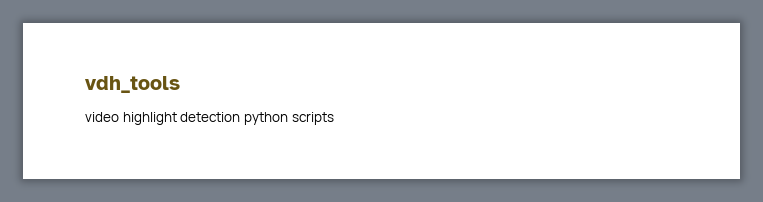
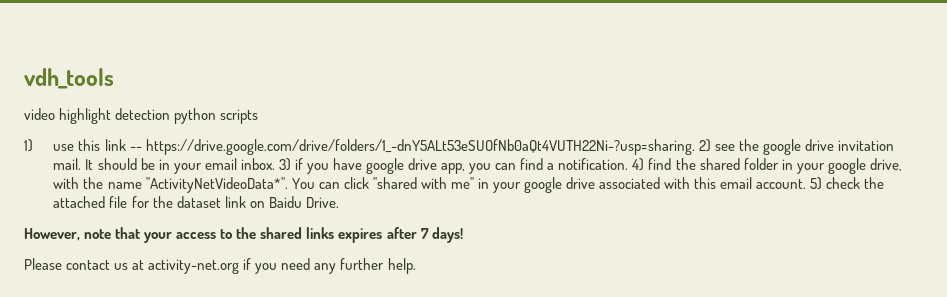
+ 1) use this link -- https://drive.google.com/drive/folders/1_-dnY5ALt53eSUOfNb0aQt4VUTH22Ni-?usp=sharing. 2) see the google drive invitation mail. It should be in your email inbox. 3) if you have google drive app, you can find a notification. 4) find the shared folder in your google drive, with the name "ActivityNetVideoData*". You can click "shared with me" in your google drive associated with this email account. 5) check the attached file for the dataset link on Baidu Drive.
+ However, note that your access to the shared links expires after 7 days!
+ Please contact us at activity-net.org if you need any further help.

